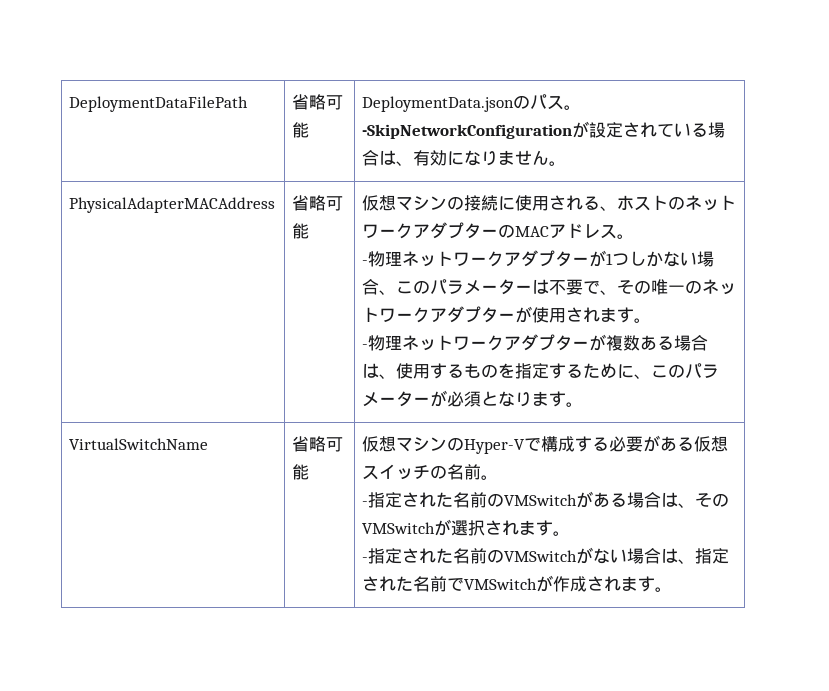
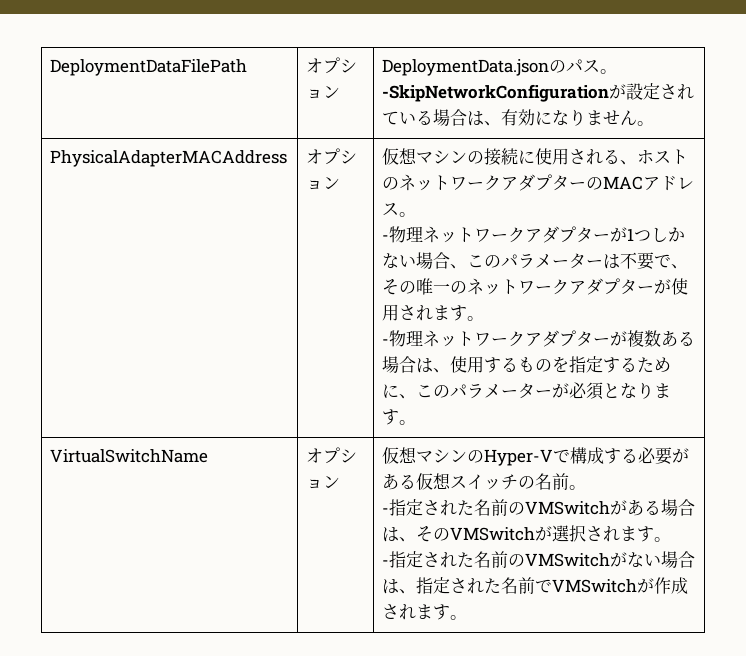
- DeploymentDataFilePath | 省略可能 | DeploymentData.jsonのパス。-SkipNetworkConfigurationが設定されている場合は、有効になりません。
+ DeploymentDataFilePath | オプション | DeploymentData.jsonのパス。-SkipNetworkConfigurationが設定されている場合は、有効になりません。
- PhysicalAdapterMACAddress | 省略可能
+ PhysicalAdapterMACAddress | オプション
- VirtualSwitchName | 省略可能
+ VirtualSwitchName | オプション

